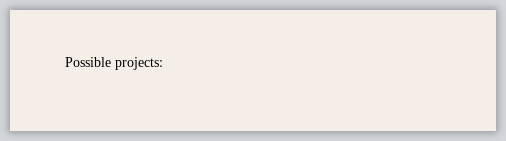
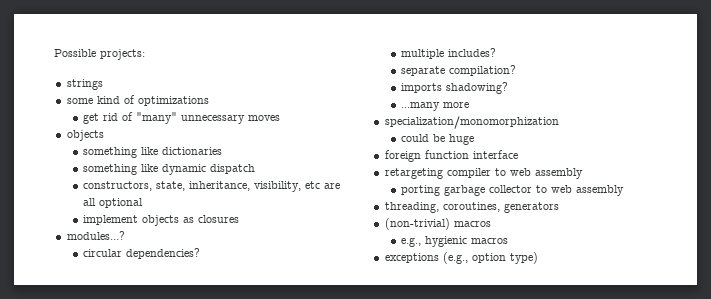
+ strings
+ some kind of optimizations
+ get rid of "many" unnecessary moves
+ objects
+ something like dictionaries
+ something like dynamic dispatch
+ constructors, state, inheritance, visibility, etc are all optional
+ implement objects as closures
+ modules...?
+ circular dependencies?
+ multiple includes?
+ separate compilation?
+ imports shadowing?
+ ...many more
+ specialization/monomorphization
+ could be huge
+ foreign function interface
+ retargeting compiler to web assembly
+ porting garbage collector to web assembly
+ threading, coroutines, generators
+ (non-trivial) macros
+ e.g., hygienic macros
+ exceptions (e.g., option type)

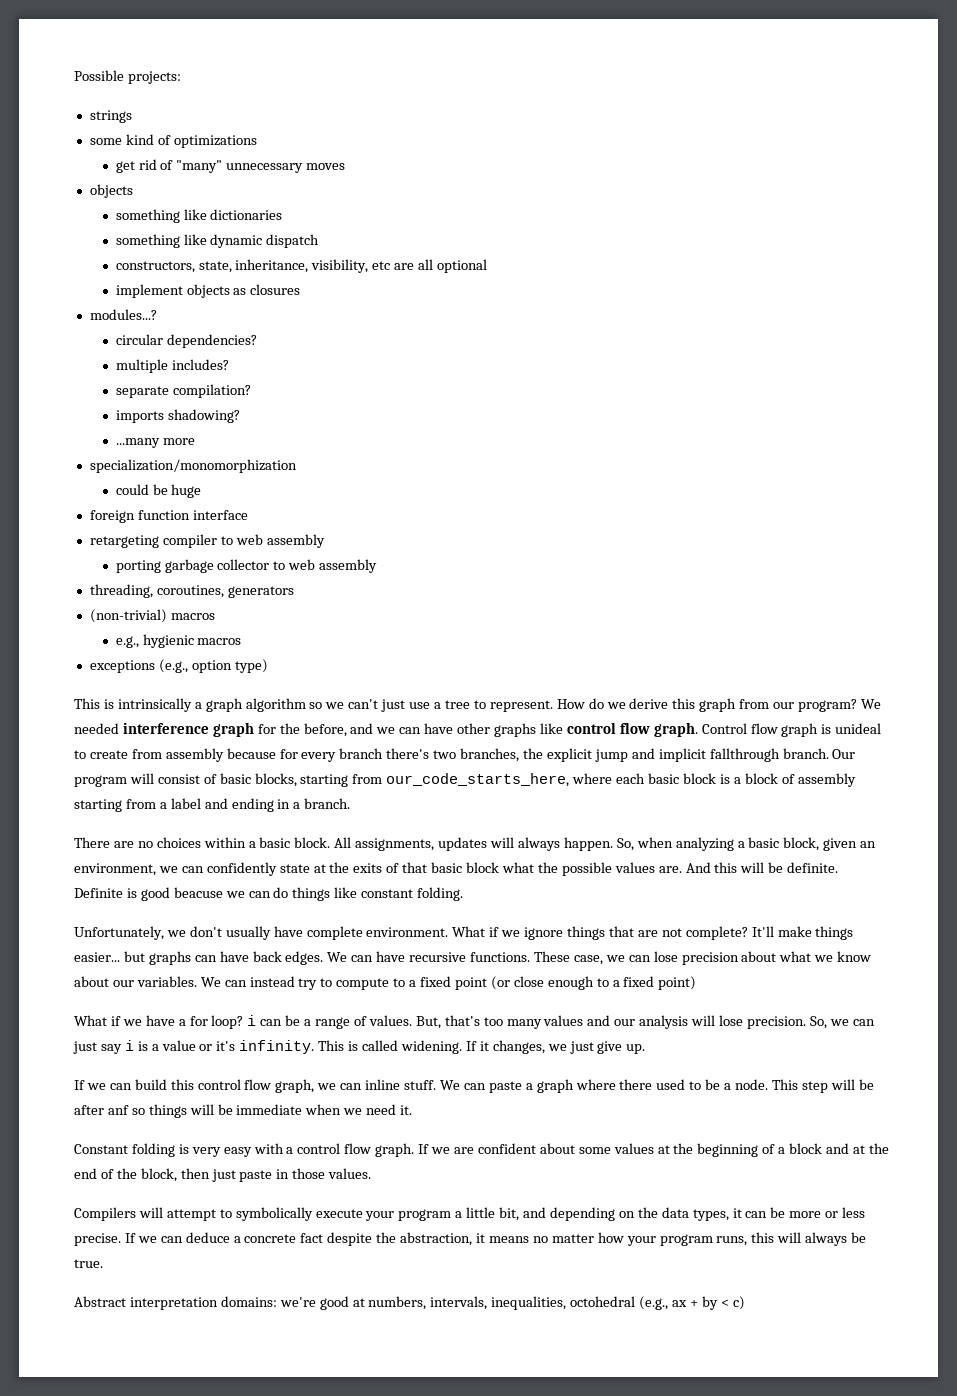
+ This is intrinsically a graph algorithm so we can't just use a tree to represent. How do we derive this graph from our program? We needed interference graph for the before, and we can have other graphs like control flow graph. Control flow graph is unideal to create from assembly because for every branch there's two branches, the explicit jump and implicit fallthrough branch. Our program will consist of basic blocks, starting from our_code_starts_here, where each basic block is a block of assembly starting from a label and ending in a branch.
+ There are no choices within a basic block. All assignments, updates will always happen. So, when analyzing a basic block, given an environment, we can confidently state at the exits of that basic block what the possible values are. And this will be definite. Definite is good beacuse we can do things like constant folding.
+ Unfortunately, we don't usually have complete environment. What if we ignore things that are not complete? It'll make things easier... but graphs can have back edges. We can have recursive functions. These case, we can lose precision about what we know about our variables. We can instead try to compute to a fixed point (or close enough to a fixed point)
+ What if we have a for loop? i can be a range of values. But, that's too many values and our analysis will lose precision. So, we can just say i is a value or it's infinity. This is called widening. If it changes, we just give up.
+ If we can build this control flow graph, we can inline stuff. We can paste a graph where there used to be a node. This step will be after anf so things will be immediate when we need it.
+ Constant folding is very easy with a control flow graph. If we are confident about some values at the beginning of a block and at the end of the block, then just paste in those values.
+ Compilers will attempt to symbolically execute your program a little bit, and depending on the data types, it can be more or less precise. If we can deduce a concrete fact despite the abstraction, it means no matter how your program runs, this will always be true.
+ Abstract interpretation domains: we're good at numbers, intervals, inequalities, octohedral (e.g., ax + by < c)

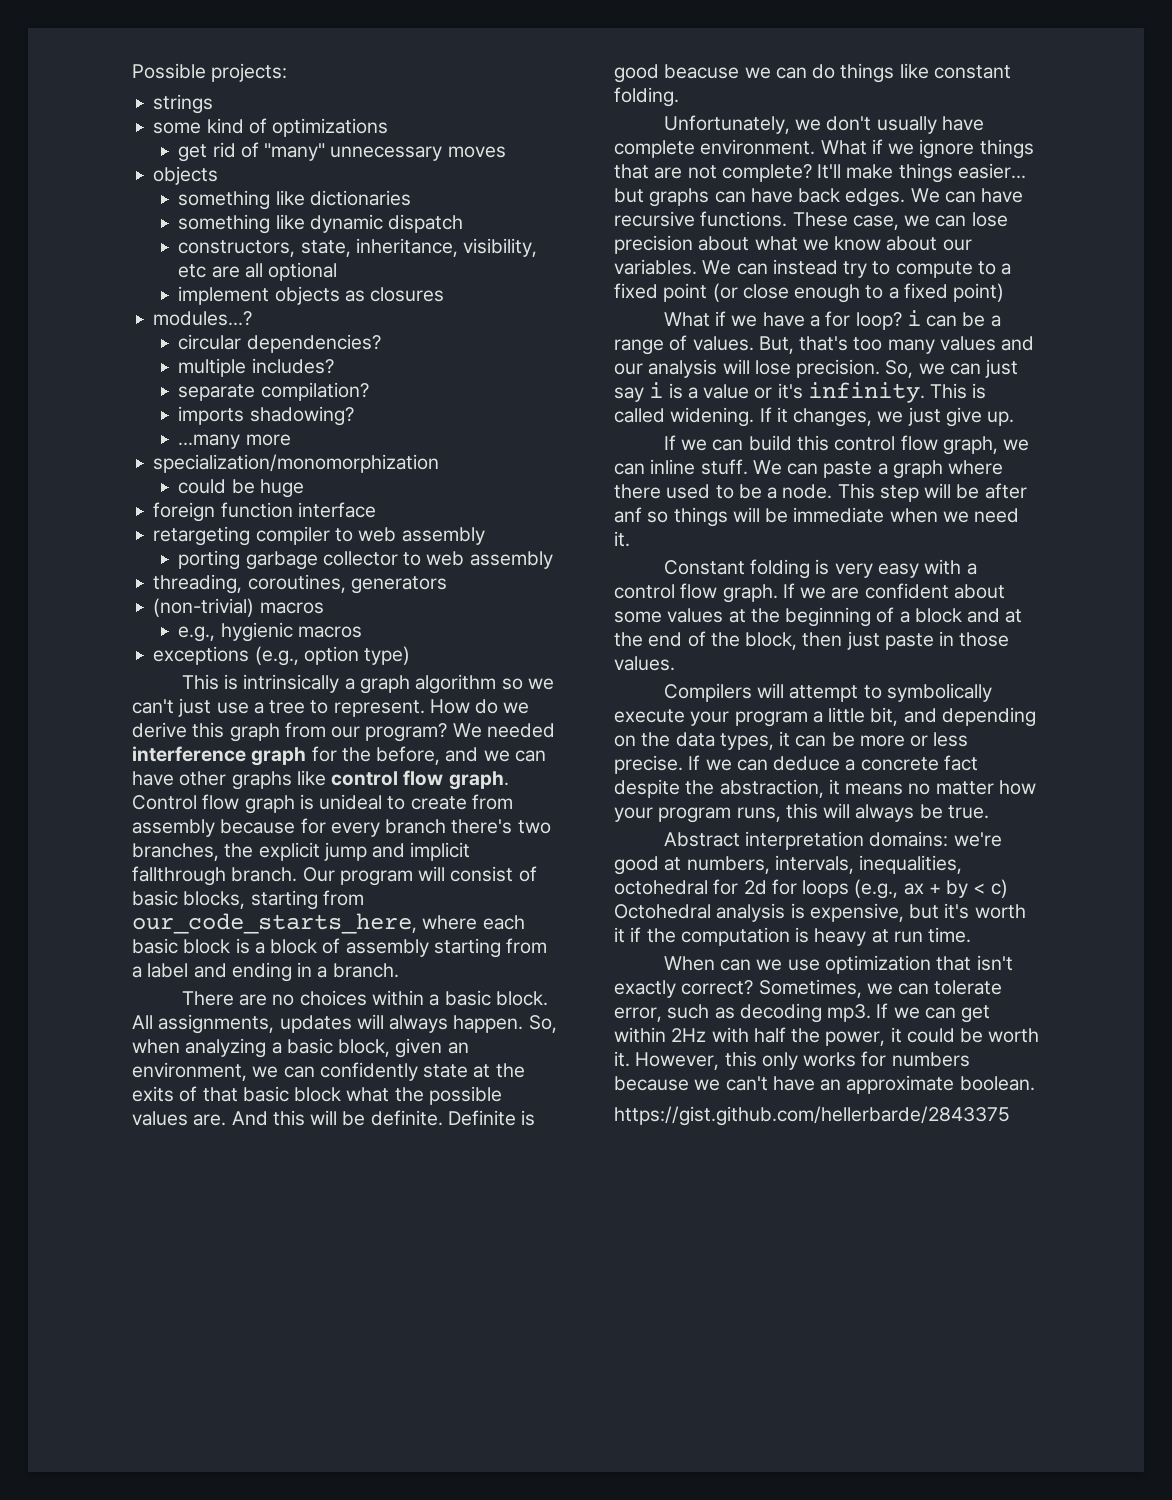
- Abstract interpretation domains: we're good at numbers, intervals, inequalities, octohedral (e.g., ax + by < c)
+ Abstract interpretation domains: we're good at numbers, intervals, inequalities, octohedral for 2d for loops (e.g., ax + by < c) Octohedral analysis is expensive, but it's worth it if the computation is heavy at run time.
+ When can we use optimization that isn't exactly correct? Sometimes, we can tolerate error, such as decoding mp3. If we can get within 2Hz with half the power, it could be worth it. However, this only works for numbers because we can't have an approximate boolean.
+ https://gist.github.com/hellerbarde/2843375

